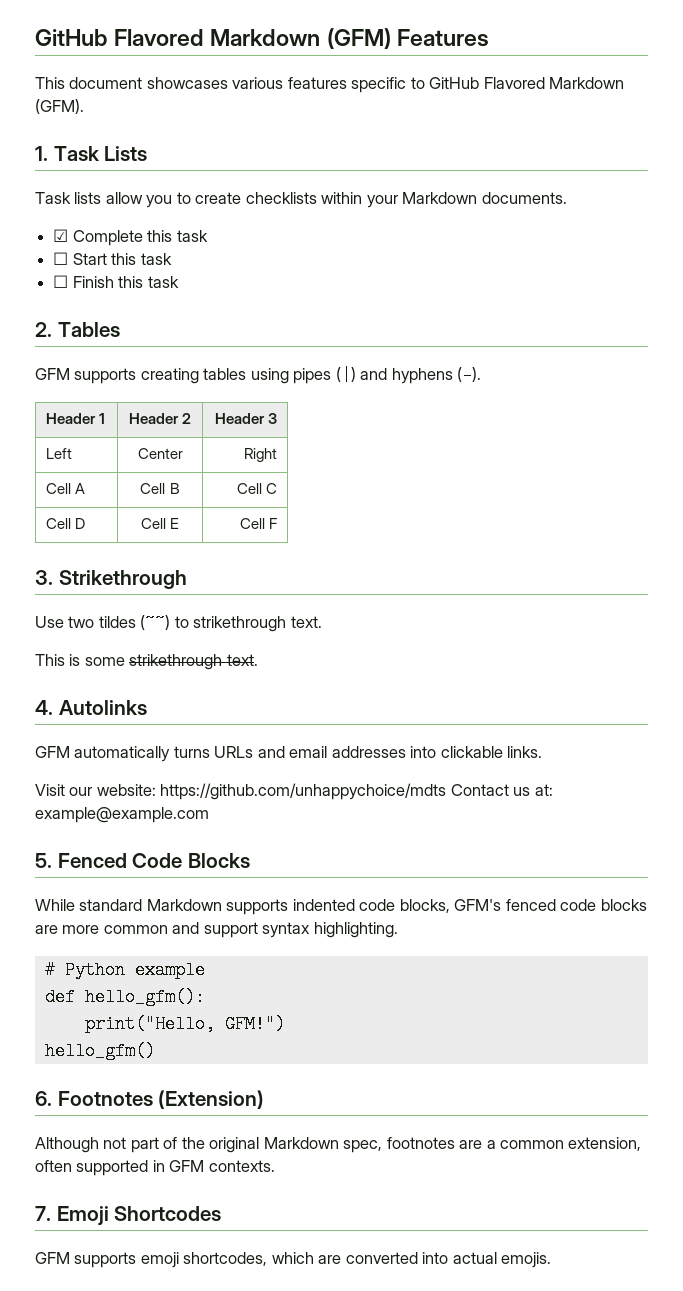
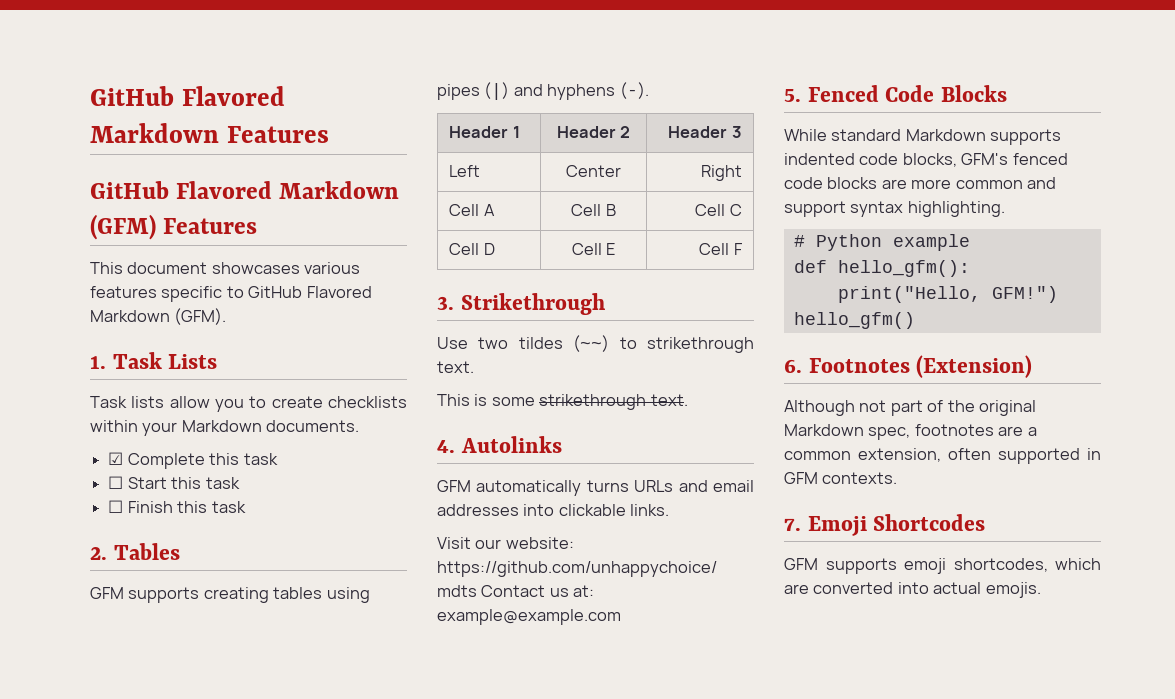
+ GitHub Flavored Markdown Features

